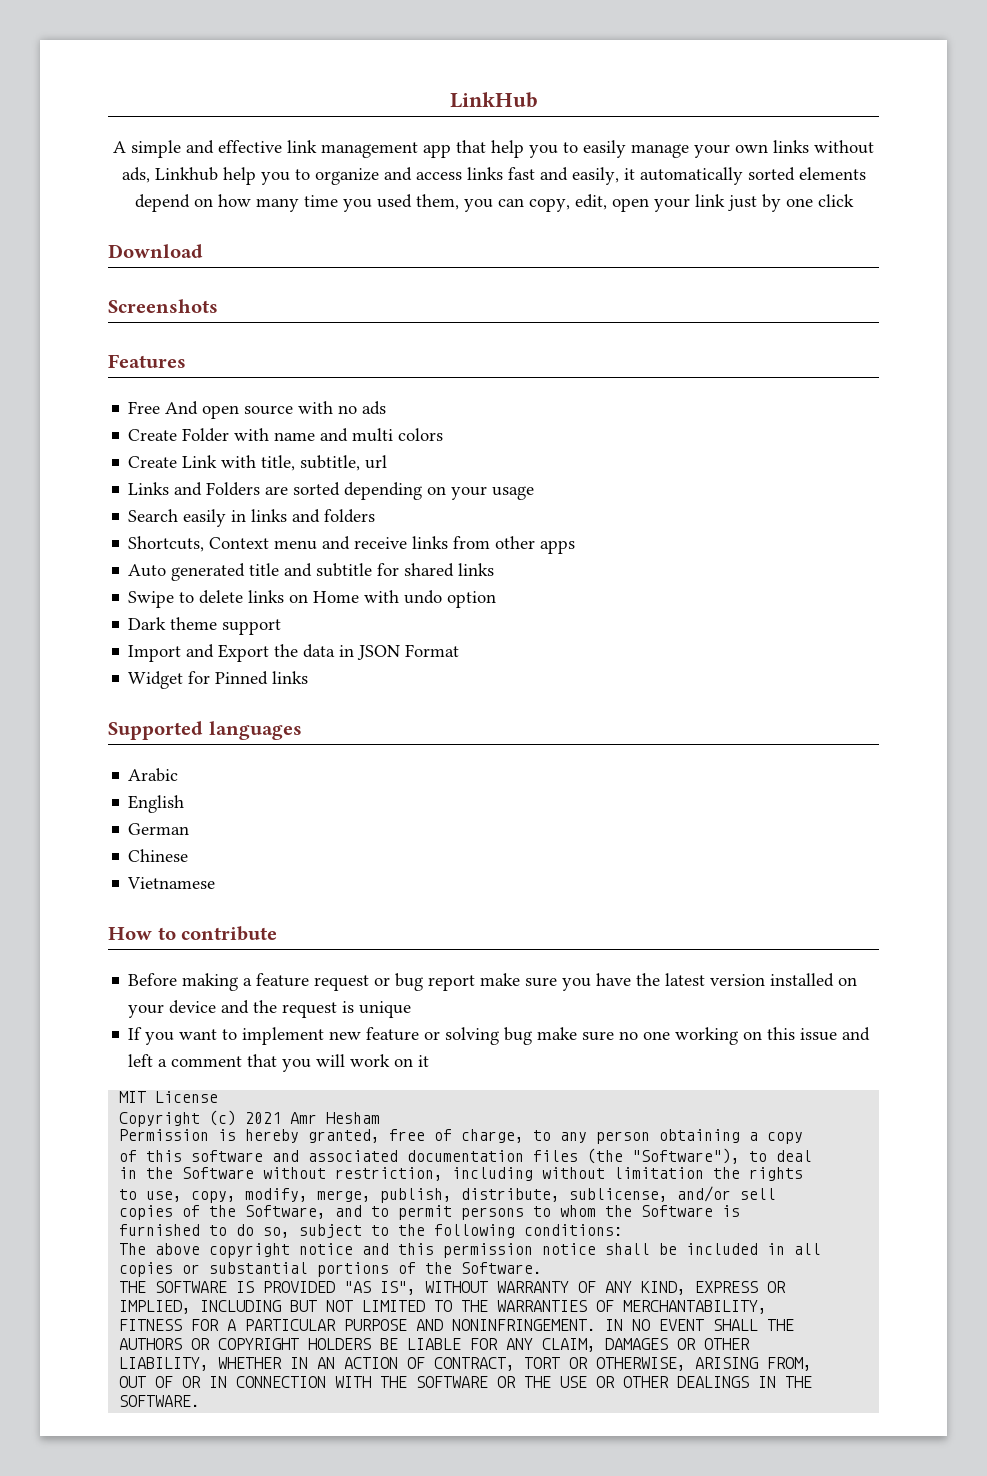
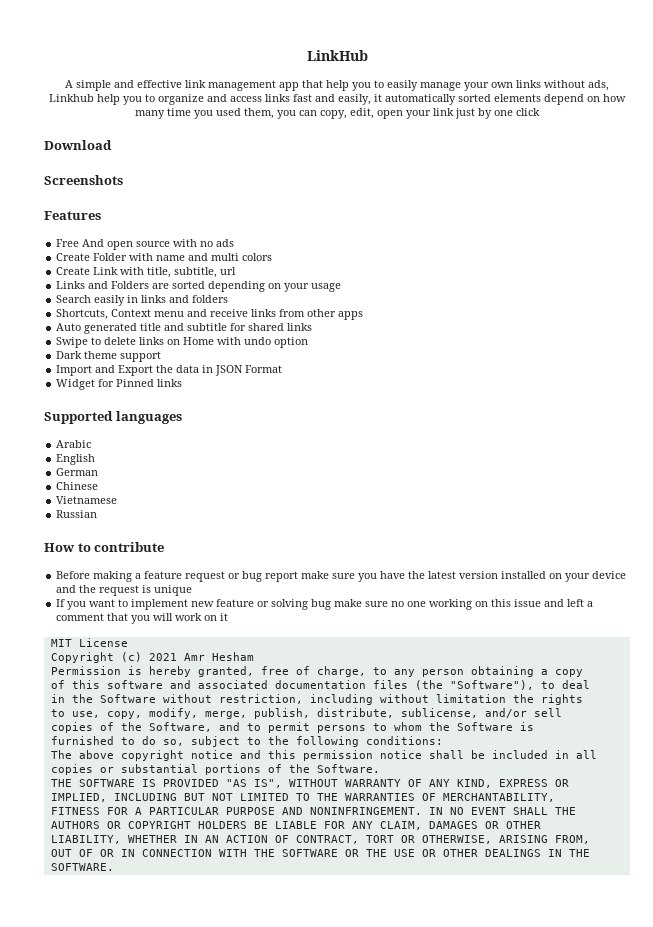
+ Russian

